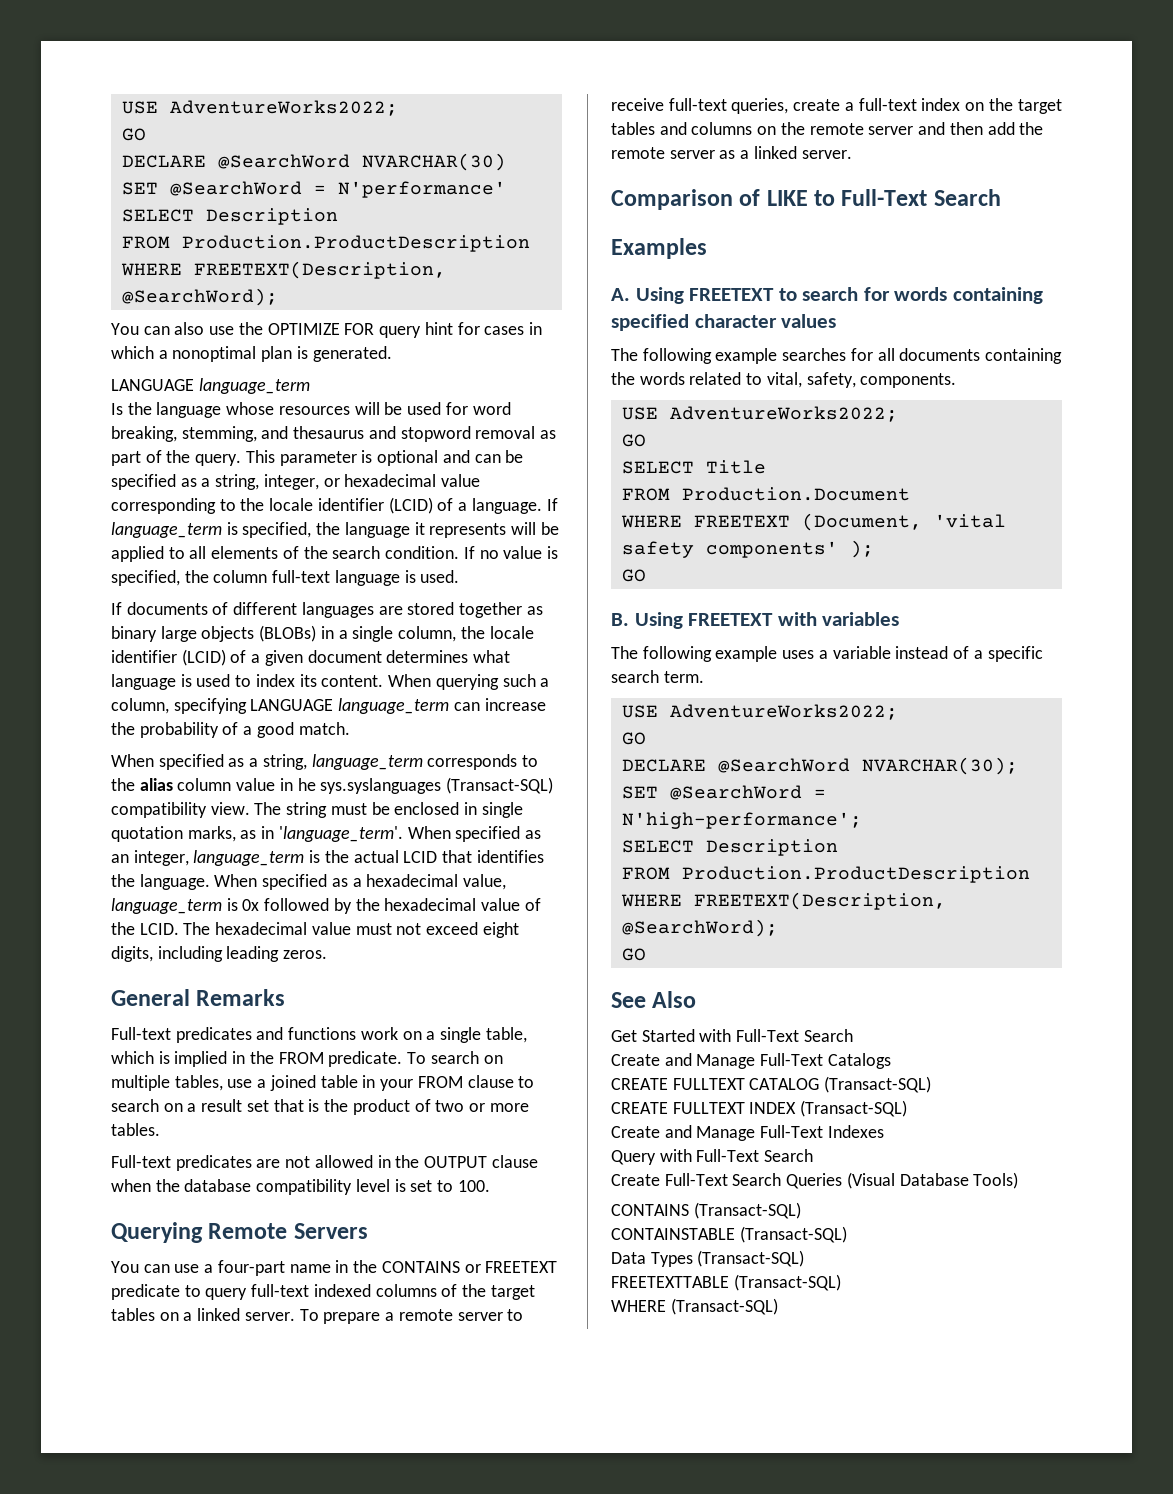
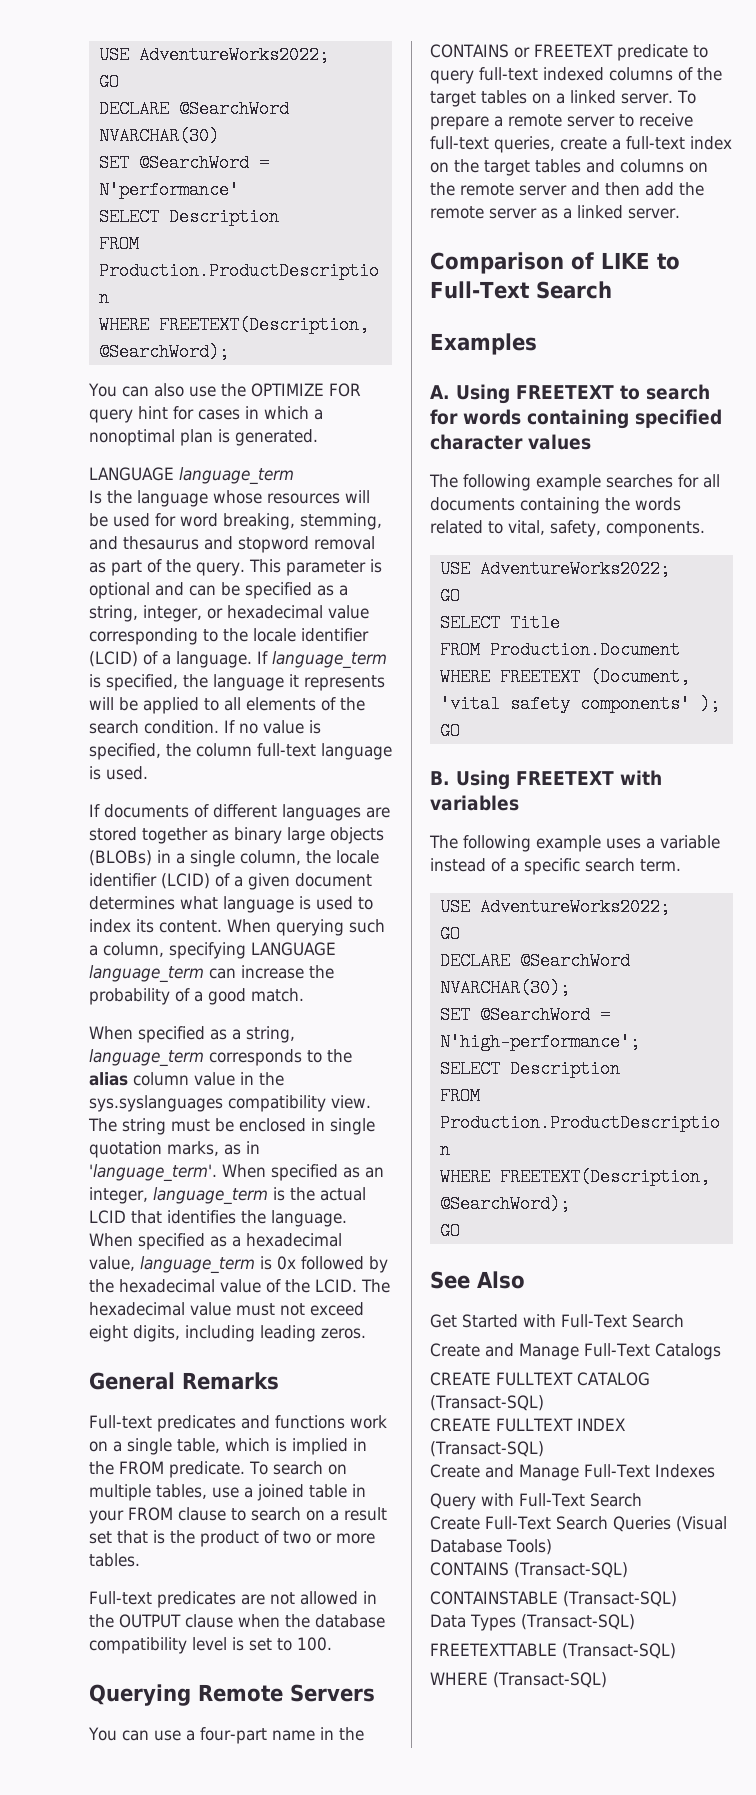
- When specified as a string, language_term corresponds to the alias column value in he sys.syslanguages (Transact-SQL) compatibility view.
+ When specified as a string, language_term corresponds to the alias column value in the sys.syslanguages compatibility view.

